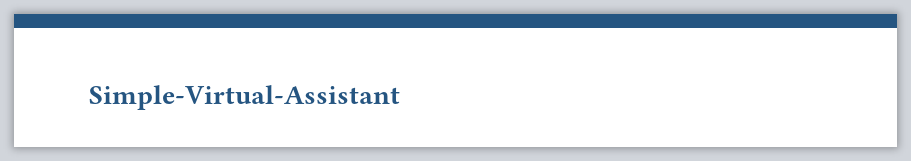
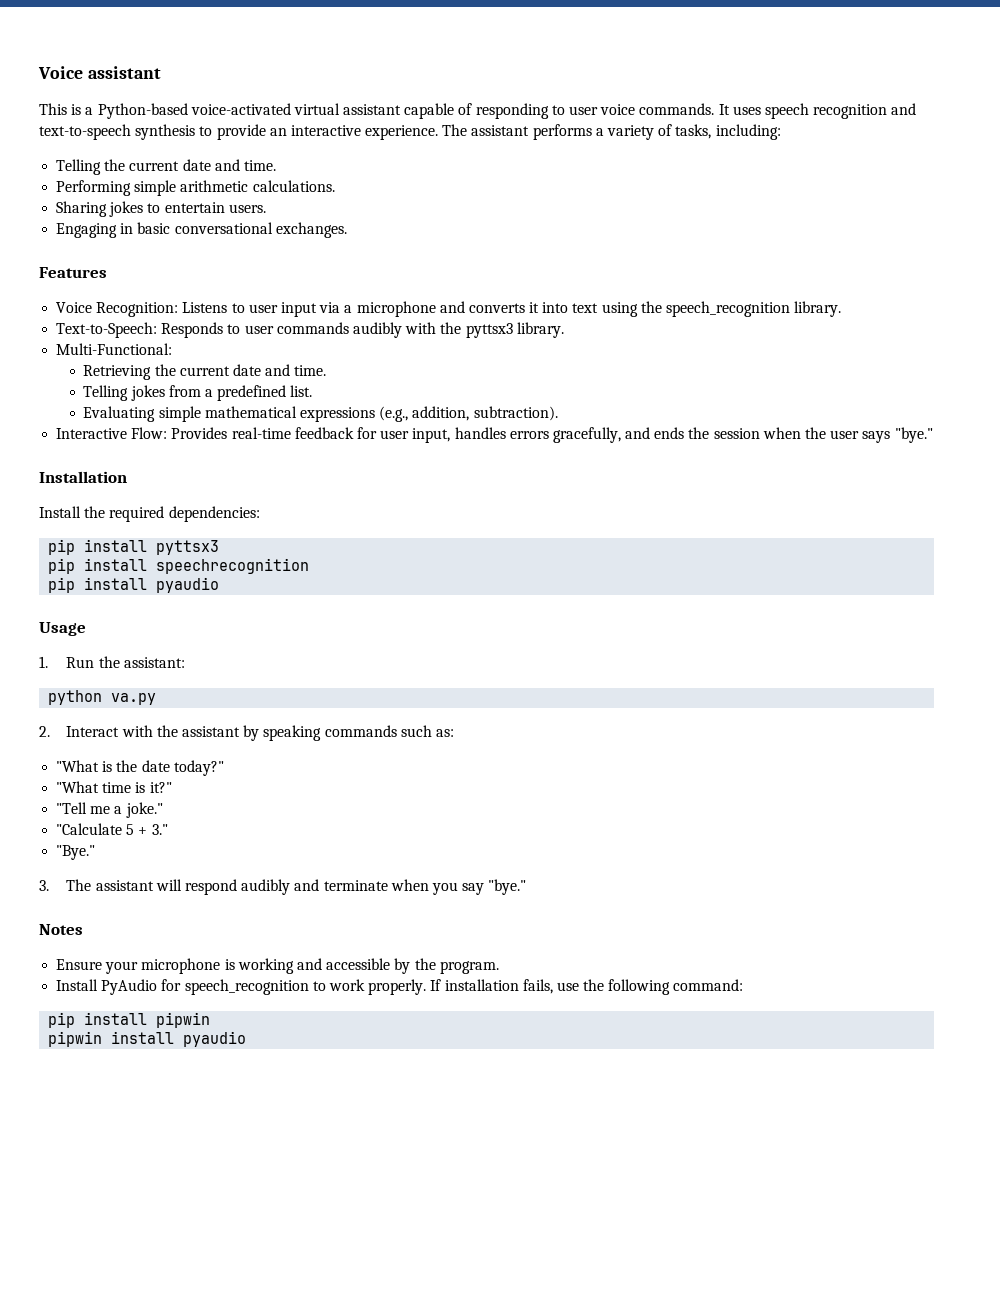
- Simple-Virtual-Assistant
+ Voice assistant
+ This is a Python-based voice-activated virtual assistant capable of responding to user voice commands. It uses speech recognition and text-to-speech synthesis to provide an interactive experience. The assistant performs a variety of tasks, including:
+ Telling the current date and time.
+ Performing simple arithmetic calculations.
+ Sharing jokes to entertain users.
+ Engaging in basic conversational exchanges.
+ Features
+ Voice Recognition: Listens to user input via a microphone and converts it into text using the speech_recognition library.
+ Text-to-Speech: Responds to user commands audibly with the pyttsx3 library.
+ Multi-Functional:
+ Retrieving the current date and time.
+ Telling jokes from a predefined list.
+ Evaluating simple mathematical expressions (e.g., addition, subtraction).
+ Interactive Flow: Provides real-time feedback for user input, handles errors gracefully, and ends the session when the user says "bye."
+ Installation
+ Install the required dependencies:
+ pip install pyttsx3
+ pip install speechrecognition
+ pip install pyaudio
+ Usage
+ 1. Run the assistant:
+ python va.py
+ 2. Interact with the assistant by speaking commands such as:
+ "What is the date today?"
+ "What time is it?"
+ "Tell me a joke."
+ "Calculate 5 + 3."
+ "Bye."
+ 3. The assistant will respond audibly and terminate when you say "bye."
+ Notes
+ Ensure your microphone is working and accessible by the program.
+ Install PyAudio for speech_recognition to work properly. If installation fails, use the following command:
+ pip install pipwin
+ pipwin install pyaudio

